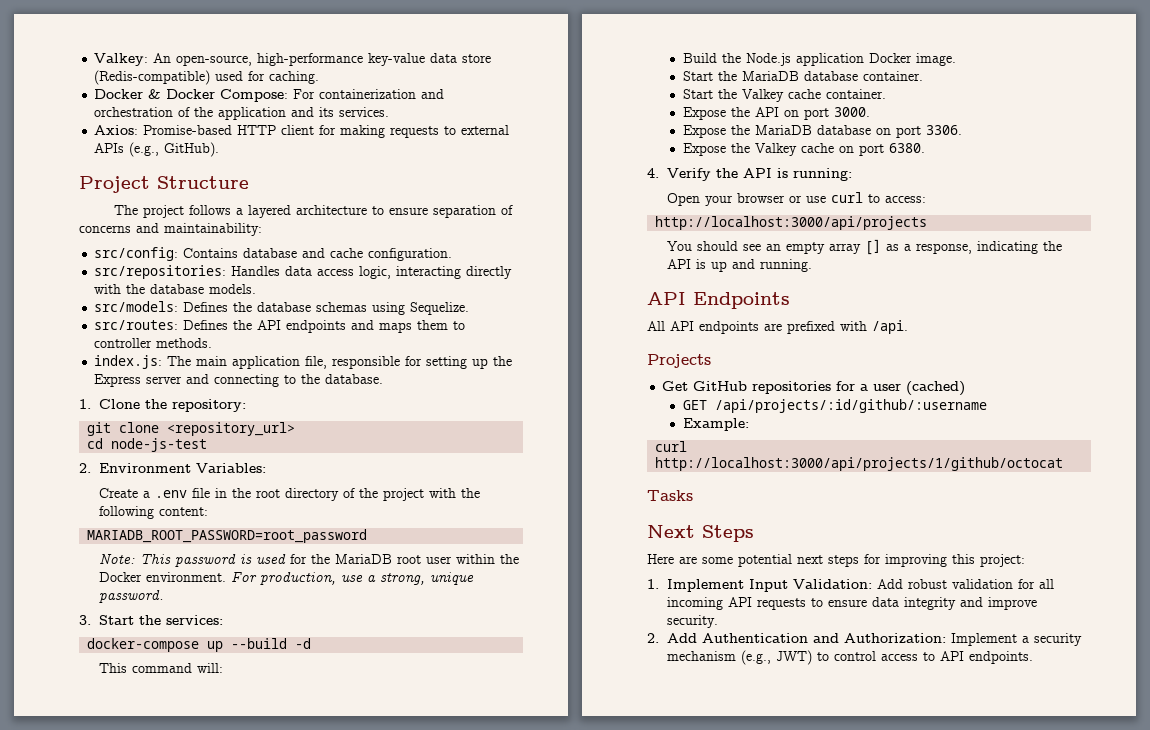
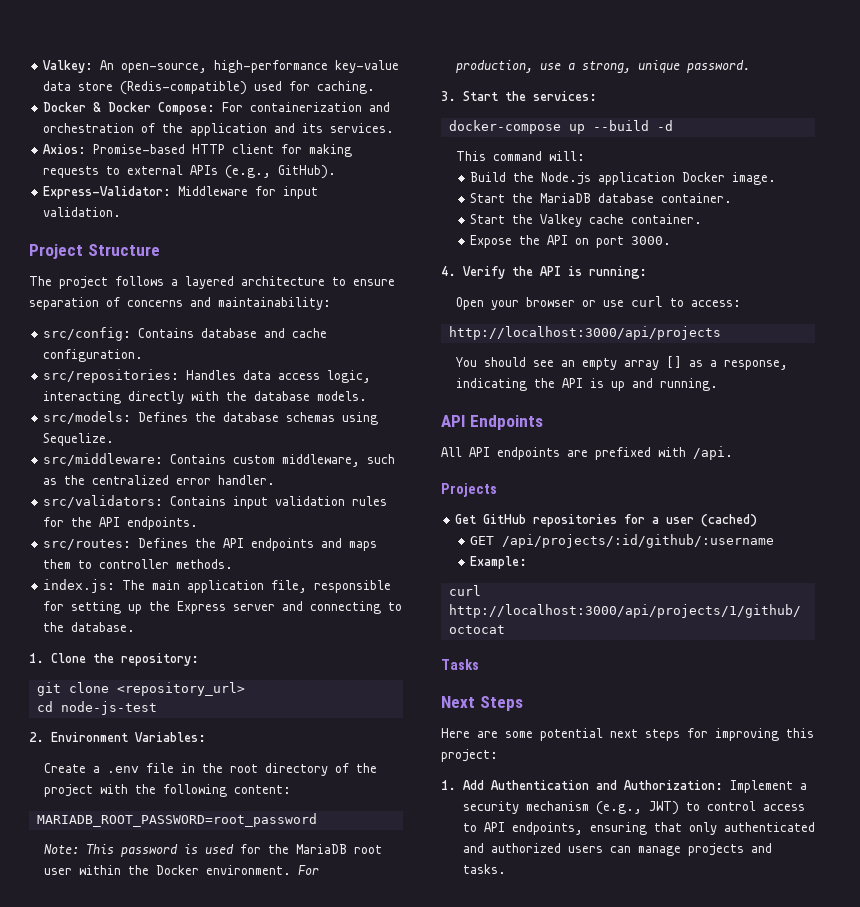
+ Express-Validator: Middleware for input validation.
+ src/middleware: Contains custom middleware, such as the centralized error handler.
+ src/validators: Contains input validation rules for the API endpoints.
- Expose the MariaDB database on port 3306.
- Expose the Valkey cache on port 6380.
- 1. Implement Input Validation: Add robust validation for all incoming API requests to ensure data integrity and improve security.
- 2. Add Authentication and Authorization: Implement a security mechanism (e.g., JWT) to control access to API endpoints.
+ 1. Add Authentication and Authorization: Implement a security mechanism (e.g., JWT) to control access to API endpoints, ensuring that only authenticated and authorized users can manage projects and tasks.

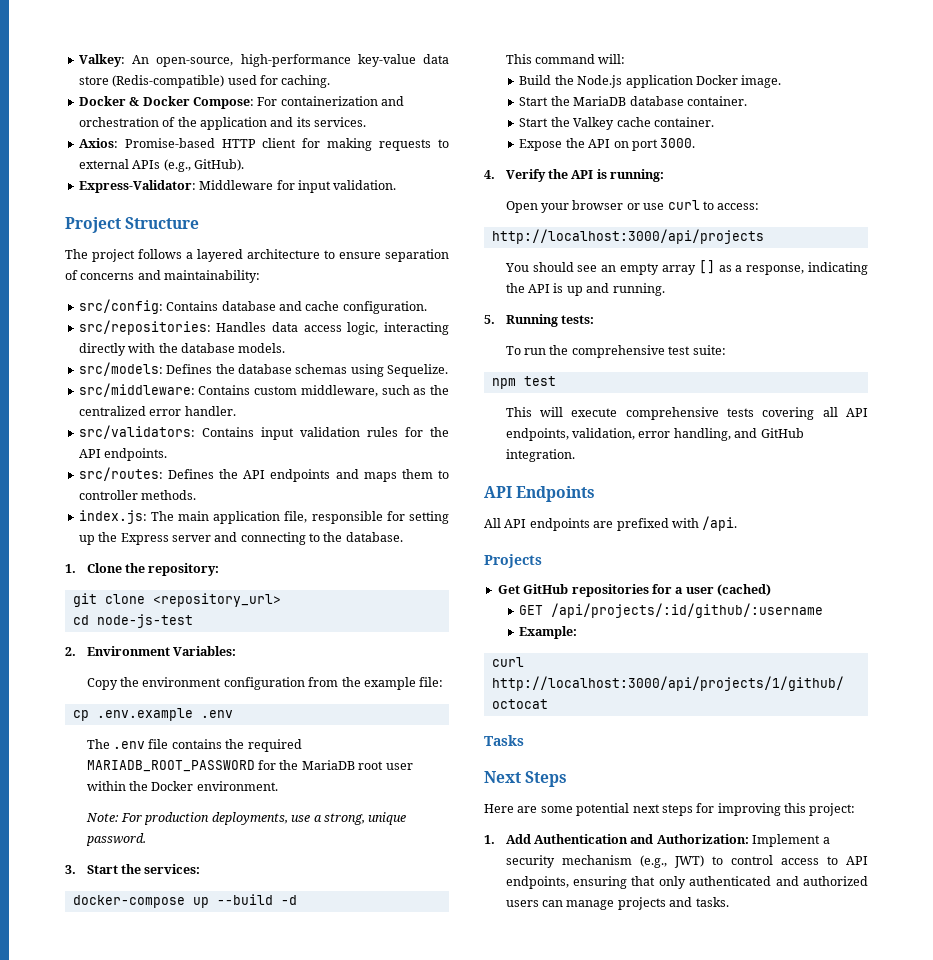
- Create a .env file in the root directory of the project with the following content:
- MARIADB_ROOT_PASSWORD=root_password
- Note: This password is used for the MariaDB root user within the Docker environment. For production, use a strong, unique password.
+ Copy the environment configuration from the example file:
+ cp .env.example .env
+ The .env file contains the required MARIADB_ROOT_PASSWORD for the MariaDB root user within the Docker environment.
+ Note: For production deployments, use a strong, unique password.
+ 5. Running tests:
+ To run the comprehensive test suite:
+ npm test
+ This will execute comprehensive tests covering all API endpoints, validation, error handling, and GitHub integration.

